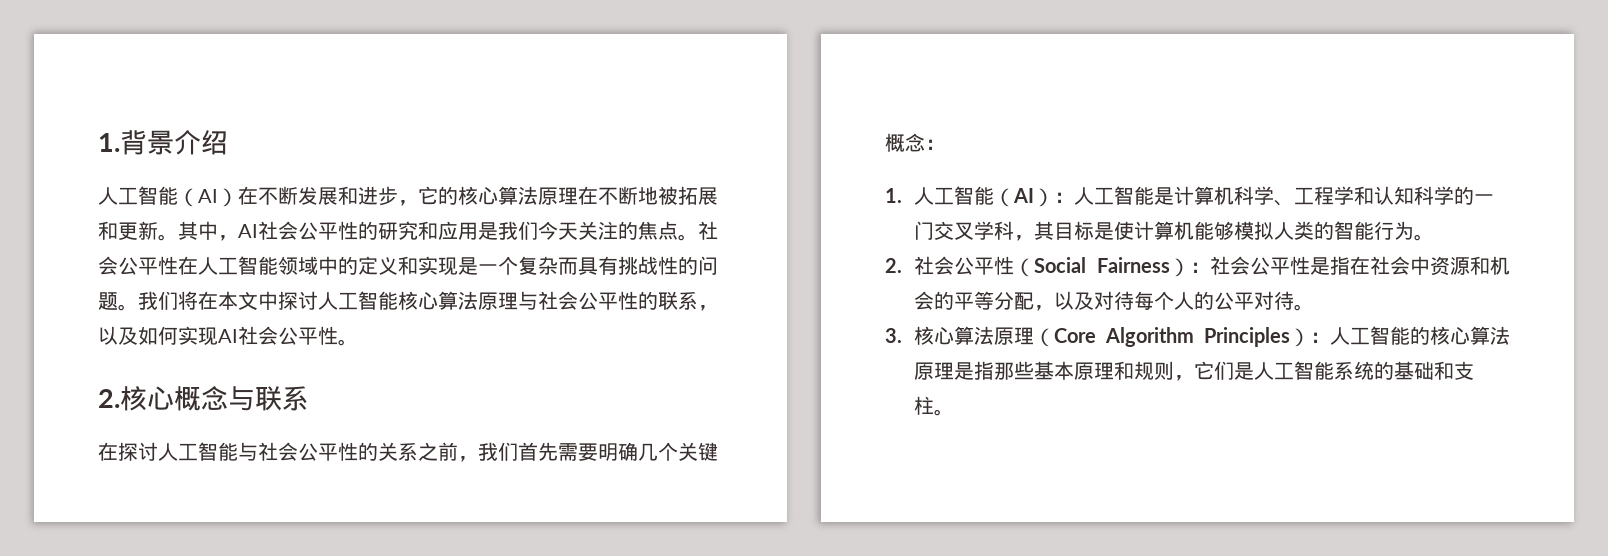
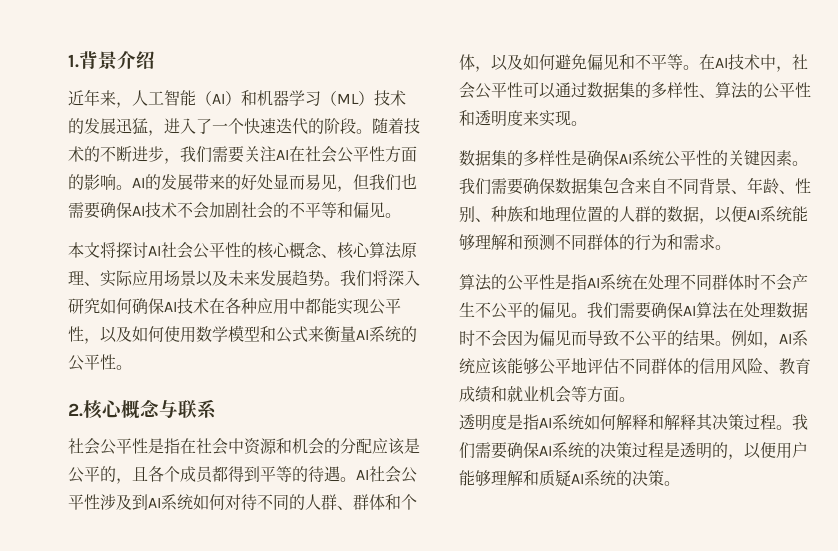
- 人工智能（AI）在不断发展和进步，它的核心算法原理在不断地被拓展和更新。其中，AI社会公平性的研究和应用是我们今天关注的焦点。社会公平性在人工智能领域中的定义和实现是一个复杂而具有挑战性的问题。我们将在本文中探讨人工智能核心算法原理与社会公平性的联系，以及如何实现AI社会公平性。
+ 近年来，人工智能（AI）和机器学习（ML）技术的发展迅猛，进入了一个快速迭代的阶段。随着技术的不断进步，我们需要关注AI在社会公平性方面的影响。AI的发展带来的好处显而易见，但我们也需要确保AI技术不会加剧社会的不平等和偏见。
+ 本文将探讨AI社会公平性的核心概念、核心算法原理、实际应用场景以及未来发展趋势。我们将深入研究如何确保AI技术在各种应用中都能实现公平性，以及如何使用数学模型和公式来衡量AI系统的公平性。
- 在探讨人工智能与社会公平性的关系之前，我们首先需要明确几个关键概念：
- 1.人工智能（AI）：人工智能是计算机科学、工程学和认知科学的一门交叉学科，其目标是使计算机能够模拟人类的智能行为。
- 2.社会公平性（Social Fairness）：社会公平性是指在社会中资源和机会的平等分配，以及对待每个人的公平对待。
- 3.核心算法原理（Core Algorithm Principles）：人工智能的核心算法原理是指那些基本原理和规则，它们是人工智能系统的基础和支柱。
+ 社会公平性是指在社会中资源和机会的分配应该是公平的，且各个成员都得到平等的待遇。AI社会公平性涉及到AI系统如何对待不同的人群、群体和个体，以及如何避免偏见和不平等。在AI技术中，社会公平性可以通过数据集的多样性、算法的公平性和透明度来实现。
+ 数据集的多样性是确保AI系统公平性的关键因素。我们需要确保数据集包含来自不同背景、年龄、性别、种族和地理位置的人群的数据，以便AI系统能够理解和预测不同群体的行为和需求。
+ 算法的公平性是指AI系统在处理不同群体时不会产生不公平的偏见。我们需要确保AI算法在处理数据时不会因为偏见而导致不公平的结果。例如，AI系统应该能够公平地评估不同群体的信用风险、教育成绩和就业机会等方面。
+ 透明度是指AI系统如何解释和解释其决策过程。我们需要确保AI系统的决策过程是透明的，以便用户能够理解和质疑AI系统的决策。

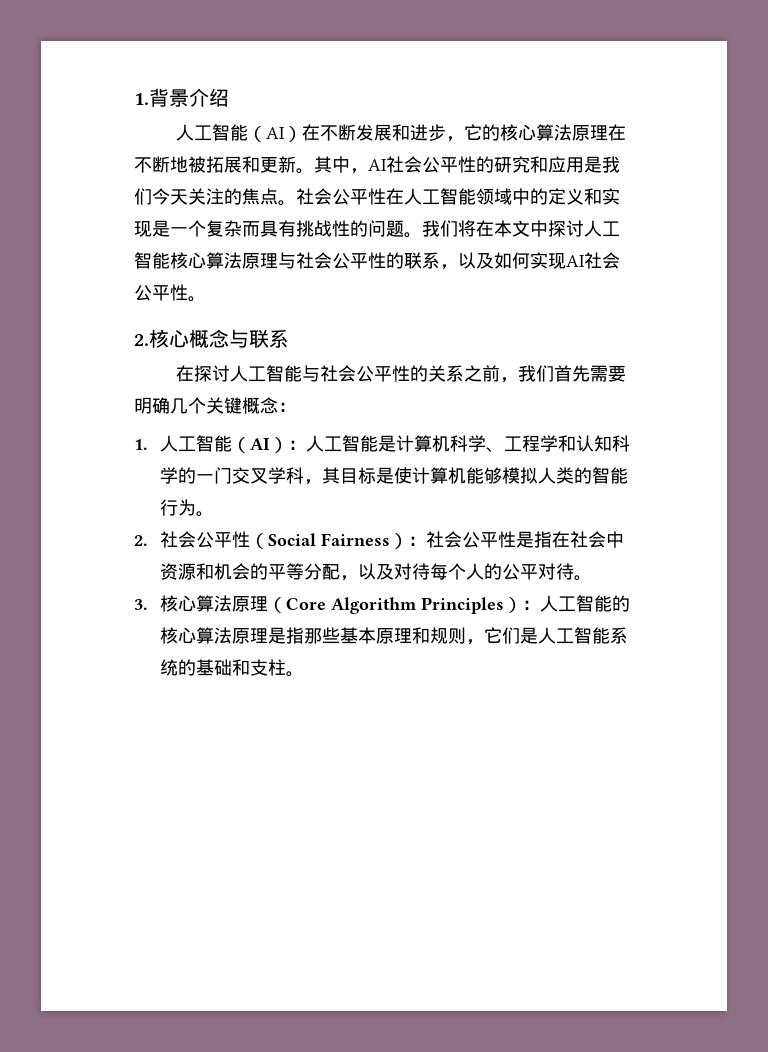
- 近年来，人工智能（AI）和机器学习（ML）技术的发展迅猛，进入了一个快速迭代的阶段。随着技术的不断进步，我们需要关注AI在社会公平性方面的影响。AI的发展带来的好处显而易见，但我们也需要确保AI技术不会加剧社会的不平等和偏见。
- 本文将探讨AI社会公平性的核心概念、核心算法原理、实际应用场景以及未来发展趋势。我们将深入研究如何确保AI技术在各种应用中都能实现公平性，以及如何使用数学模型和公式来衡量AI系统的公平性。
+ 人工智能（AI）在不断发展和进步，它的核心算法原理在不断地被拓展和更新。其中，AI社会公平性的研究和应用是我们今天关注的焦点。社会公平性在人工智能领域中的定义和实现是一个复杂而具有挑战性的问题。我们将在本文中探讨人工智能核心算法原理与社会公平性的联系，以及如何实现AI社会公平性。
- 社会公平性是指在社会中资源和机会的分配应该是公平的，且各个成员都得到平等的待遇。AI社会公平性涉及到AI系统如何对待不同的人群、群体和个体，以及如何避免偏见和不平等。在AI技术中，社会公平性可以通过数据集的多样性、算法的公平性和透明度来实现。
- 数据集的多样性是确保AI系统公平性的关键因素。我们需要确保数据集包含来自不同背景、年龄、性别、种族和地理位置的人群的数据，以便AI系统能够理解和预测不同群体的行为和需求。
- 算法的公平性是指AI系统在处理不同群体时不会产生不公平的偏见。我们需要确保AI算法在处理数据时不会因为偏见而导致不公平的结果。例如，AI系统应该能够公平地评估不同群体的信用风险、教育成绩和就业机会等方面。
- 透明度是指AI系统如何解释和解释其决策过程。我们需要确保AI系统的决策过程是透明的，以便用户能够理解和质疑AI系统的决策。
+ 在探讨人工智能与社会公平性的关系之前，我们首先需要明确几个关键概念：
+ 1.人工智能（AI）：人工智能是计算机科学、工程学和认知科学的一门交叉学科，其目标是使计算机能够模拟人类的智能行为。
+ 2.社会公平性（Social Fairness）：社会公平性是指在社会中资源和机会的平等分配，以及对待每个人的公平对待。
+ 3.核心算法原理（Core Algorithm Principles）：人工智能的核心算法原理是指那些基本原理和规则，它们是人工智能系统的基础和支柱。

